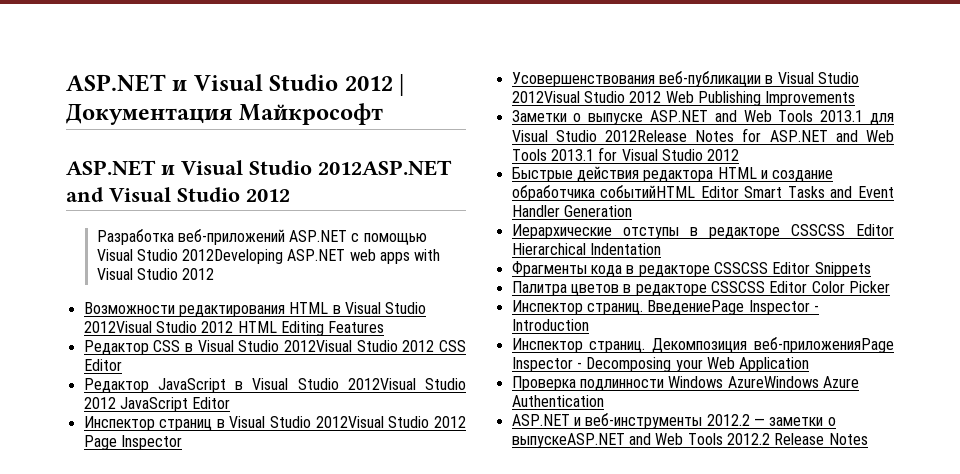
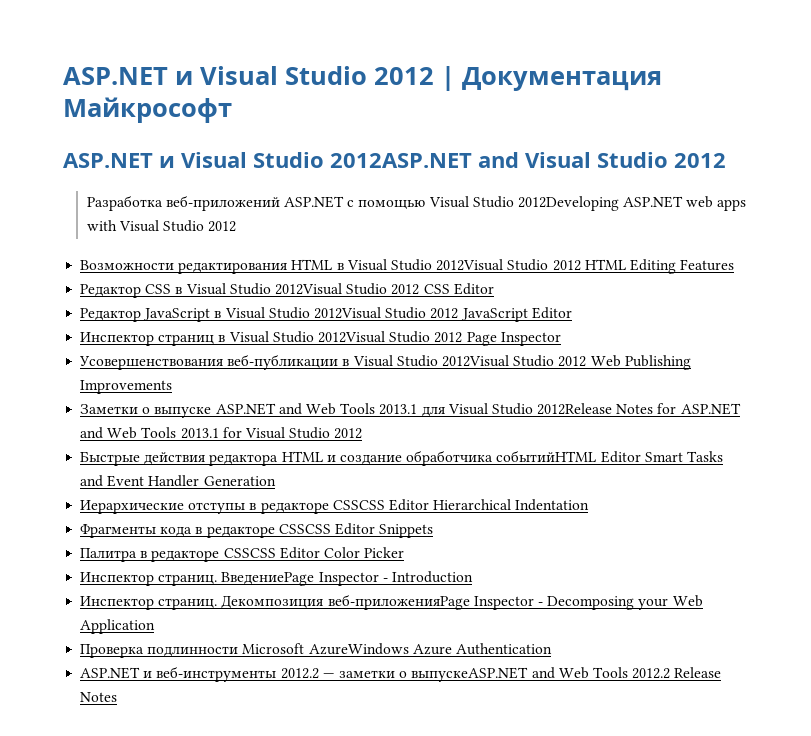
- Палитра цветов в редакторе CSSCSS Editor Color Picker
+ Палитра в редакторе CSSCSS Editor Color Picker
- Проверка подлинности Windows AzureWindows Azure Authentication
+ Проверка подлинности Microsoft AzureWindows Azure Authentication

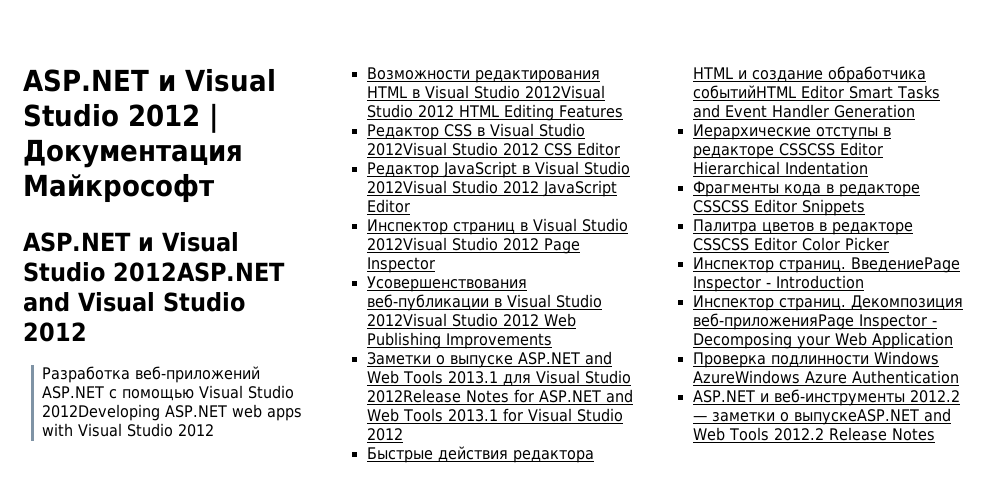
- Палитра в редакторе CSSCSS Editor Color Picker
+ Палитра цветов в редакторе CSSCSS Editor Color Picker
- Проверка подлинности Microsoft AzureWindows Azure Authentication
+ Проверка подлинности Windows AzureWindows Azure Authentication

